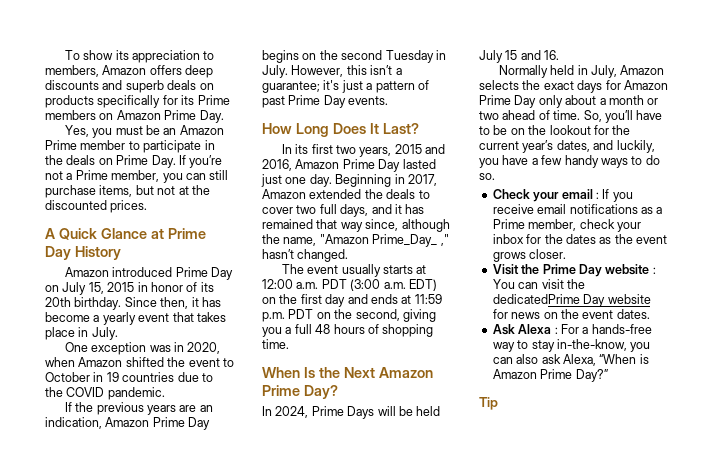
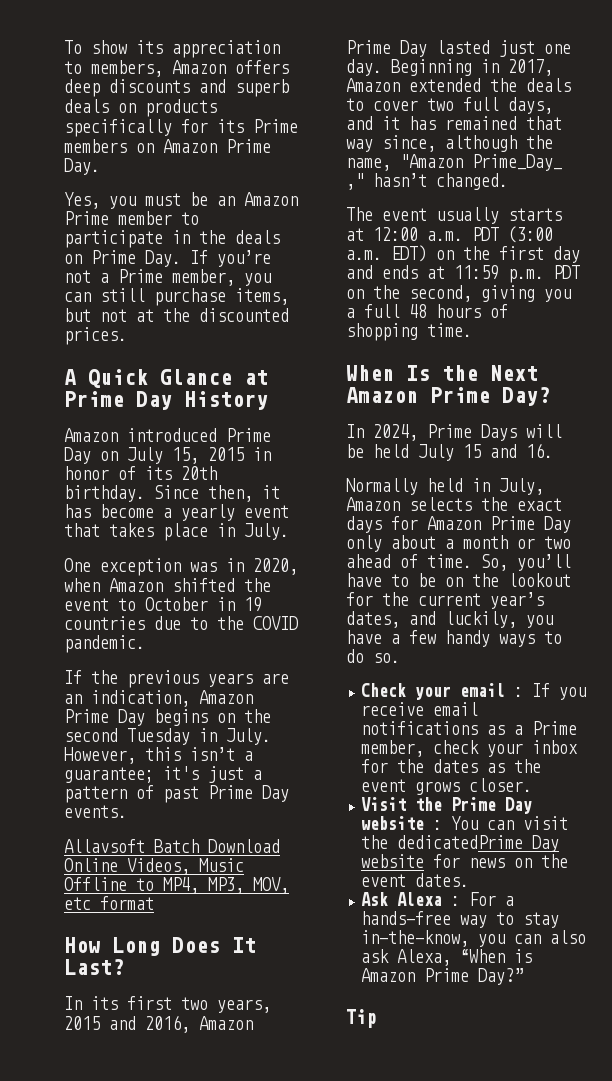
+ Allavsoft Batch Download Online Videos, Music Offline to MP4, MP3, MOV, etc format

